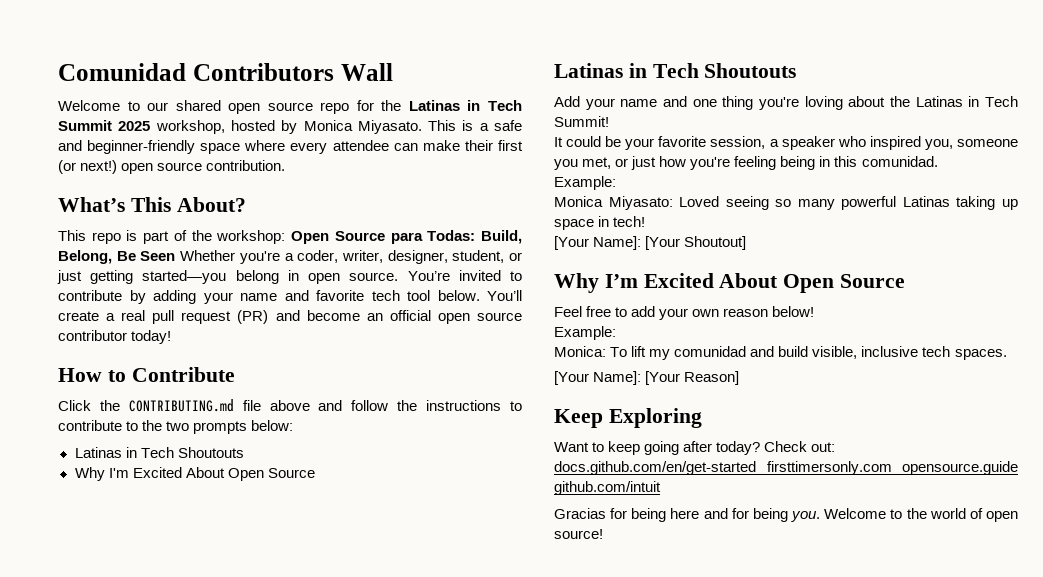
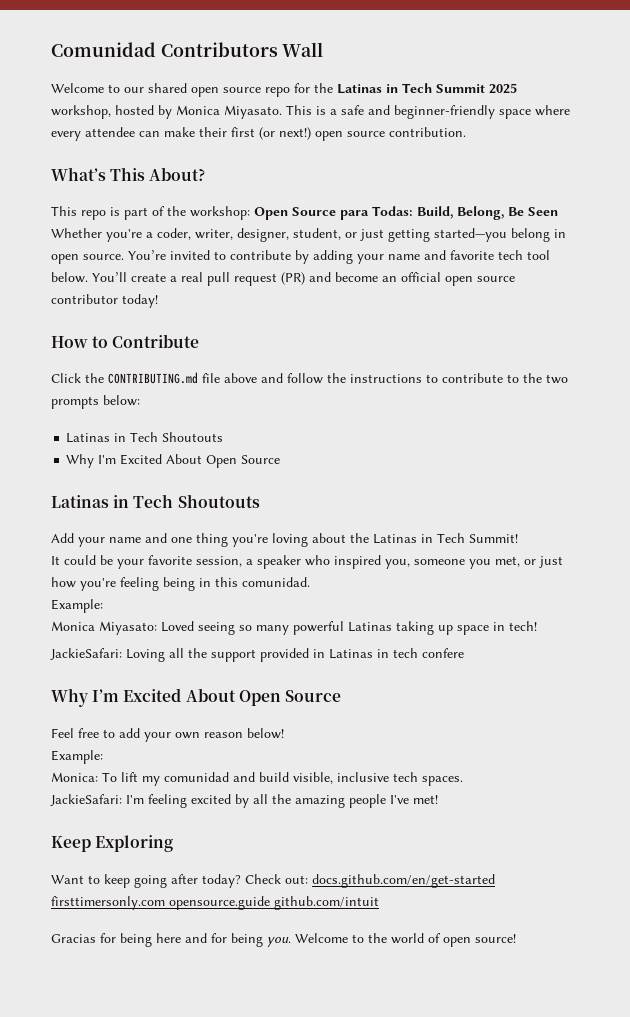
- [Your Name]: [Your Shoutout]
+ JackieSafari: Loving all the support provided in Latinas in tech confere
- [Your Name]: [Your Reason]
+ JackieSafari: I'm feeling excited by all the amazing people I've met!

